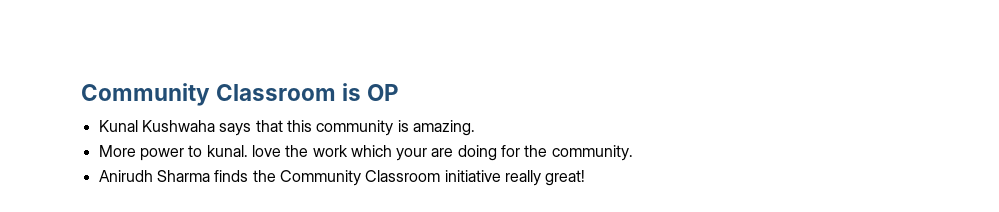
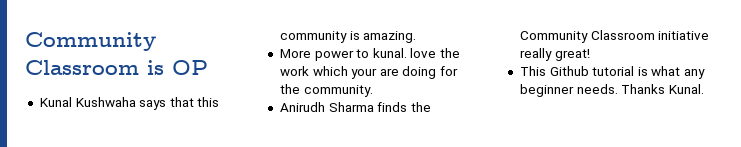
+ This Github tutorial is what any beginner needs. Thanks Kunal.

